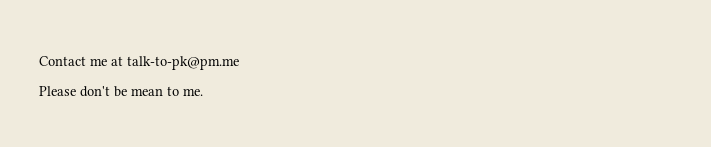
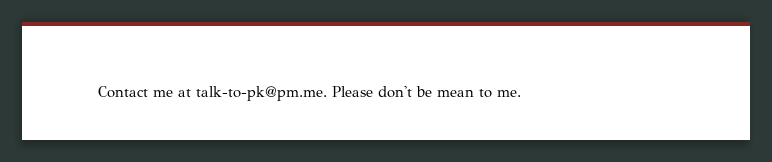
- Contact me at talk-to-pk@pm.me
- Please don't be mean to me.
+ Contact me at talk-to-pk@pm.me. Please don't be mean to me.

